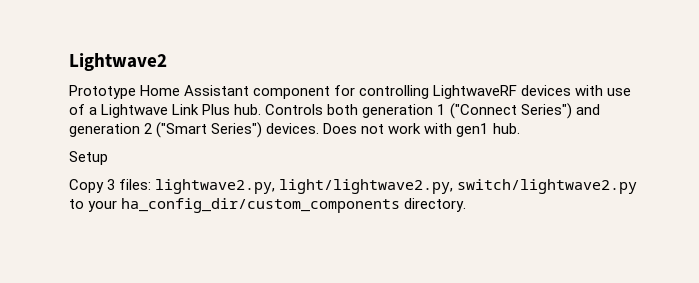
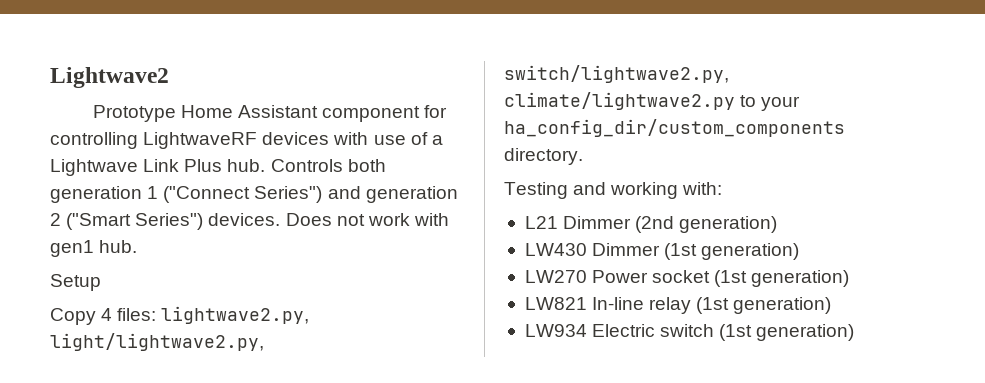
- Copy 3 files: lightwave2.py, light/lightwave2.py, switch/lightwave2.py to your ha_config_dir/custom_components directory.
+ Copy 4 files: lightwave2.py, light/lightwave2.py, switch/lightwave2.py, climate/lightwave2.py to your ha_config_dir/custom_components directory.
+ Testing and working with:
+ L21 Dimmer (2nd generation)
+ LW430 Dimmer (1st generation)
+ LW270 Power socket (1st generation)
+ LW821 In-line relay (1st generation)
+ LW934 Electric switch (1st generation)

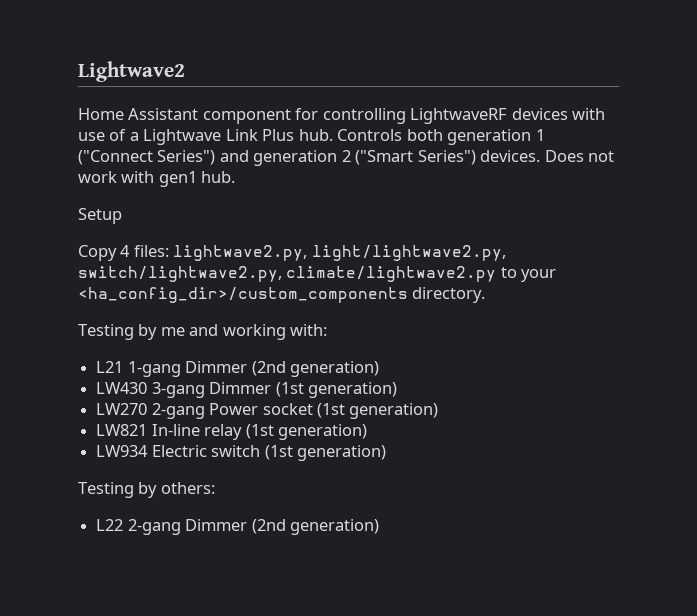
- Prototype Home Assistant component for controlling LightwaveRF devices with use of a Lightwave Link Plus hub.
+ Home Assistant component for controlling LightwaveRF devices with use of a Lightwave Link Plus hub.
- Copy 4 files: lightwave2.py, light/lightwave2.py, switch/lightwave2.py, climate/lightwave2.py to your ha_config_dir/custom_components directory.
+ Copy 4 files: lightwave2.py, light/lightwave2.py, switch/lightwave2.py, climate/lightwave2.py to your <ha_config_dir>/custom_components directory.
- Testing and working with:
+ Testing by me and working with:
- L21 Dimmer (2nd generation)
+ L21 1-gang Dimmer (2nd generation)
- LW430 Dimmer (1st generation)
+ LW430 3-gang Dimmer (1st generation)
- LW270 Power socket (1st generation)
+ LW270 2-gang Power socket (1st generation)
+ Testing by others:
+ L22 2-gang Dimmer (2nd generation)

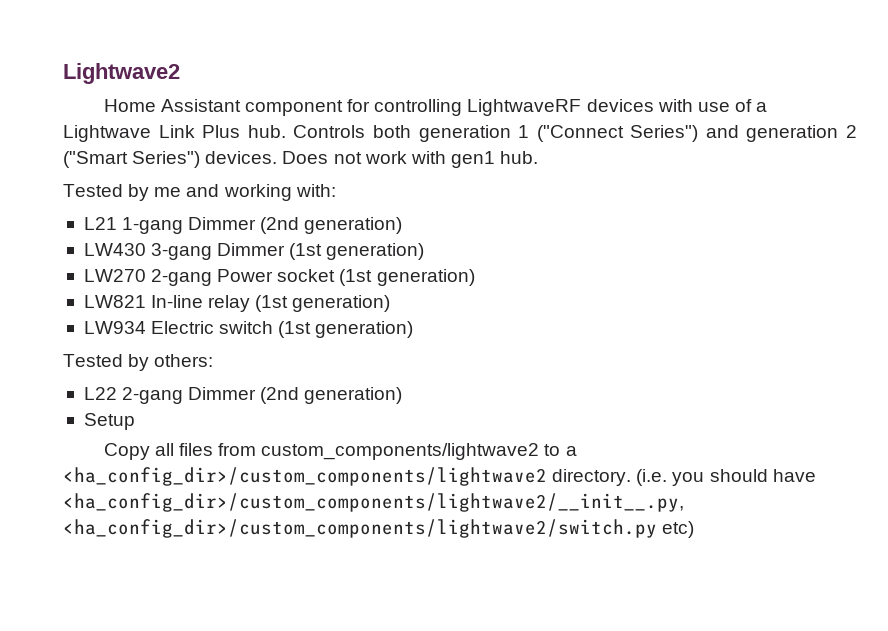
- Setup
- Copy 4 files: lightwave2.py, light/lightwave2.py, switch/lightwave2.py, climate/lightwave2.py to your <ha_config_dir>/custom_components directory.
- Testing by me and working with:
+ Tested by me and working with:
- Testing by others:
+ Tested by others:
+ Setup
+ Copy all files from custom_components/lightwave2 to a <ha_config_dir>/custom_components/lightwave2 directory. (i.e. you should have <ha_config_dir>/custom_components/lightwave2/__init__.py, <ha_config_dir>/custom_components/lightwave2/switch.py etc)

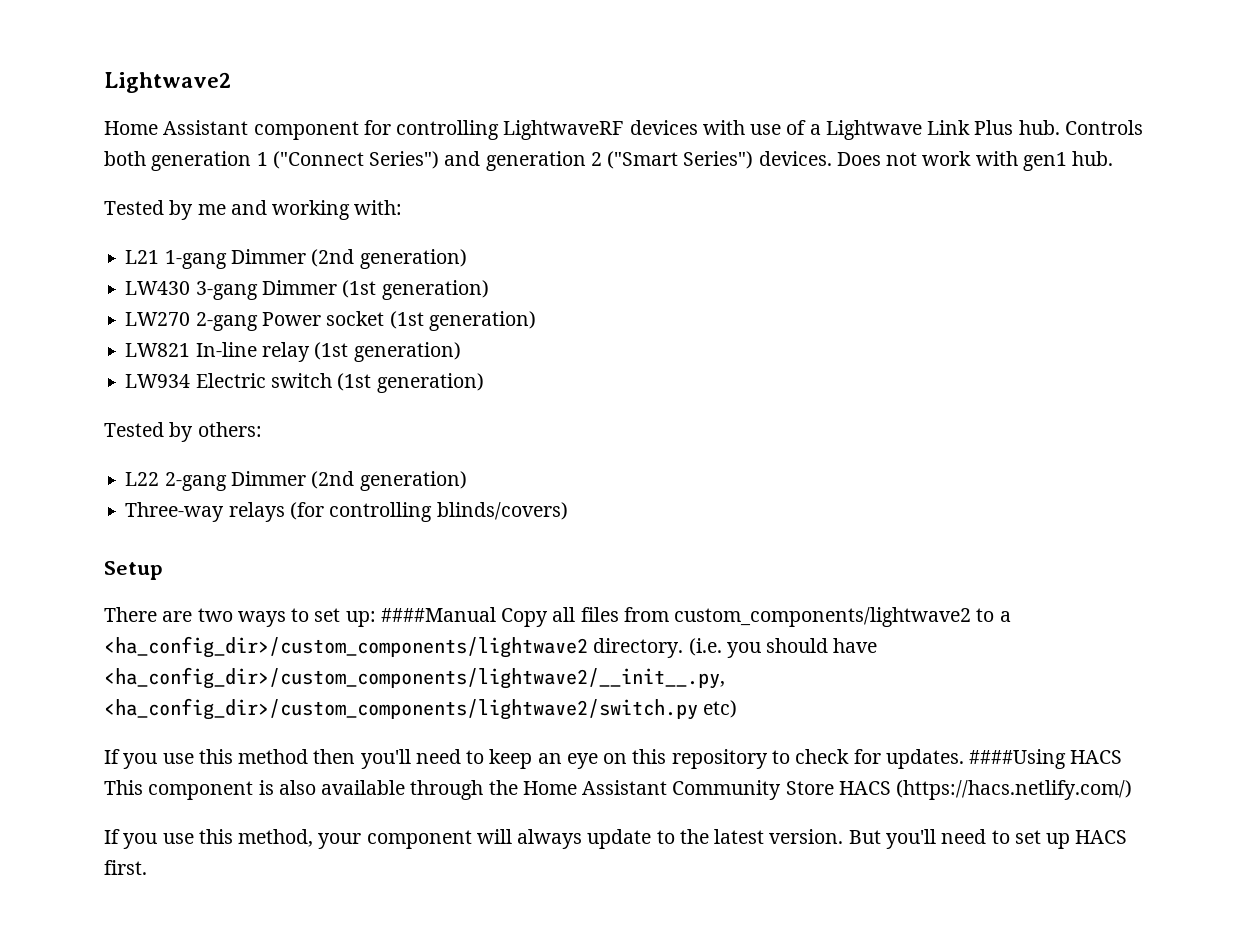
+ Three-way relays (for controlling blinds/covers)
  Setup
- Copy all files from custom_components/lightwave2 to a <ha_config_dir>/custom_components/lightwave2 directory.
+ There are two ways to set up: ####Manual Copy all files from custom_components/lightwave2 to a <ha_config_dir>/custom_components/lightwave2 directory.
+ If you use this method then you'll need to keep an eye on this repository to check for updates. ####Using HACS This component is also available through the Home Assistant Community Store HACS (https://hacs.netlify.com/)
+ If you use this method, your component will always update to the latest version. But you'll need to set up HACS first.

